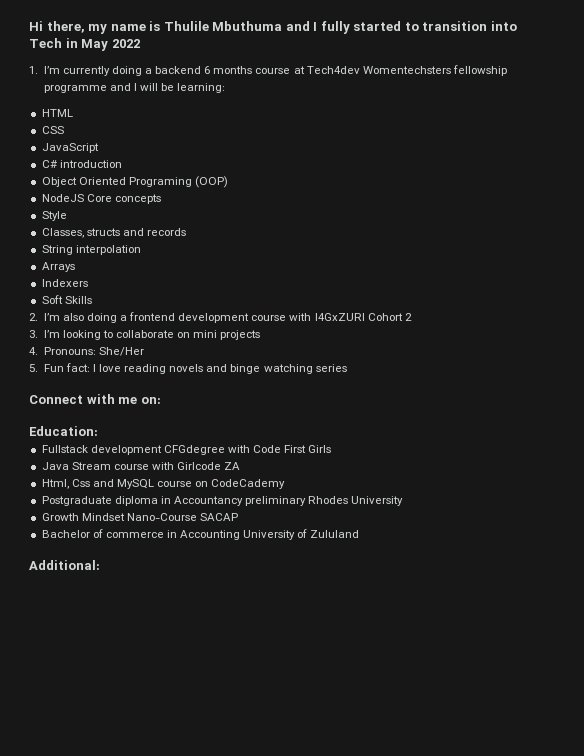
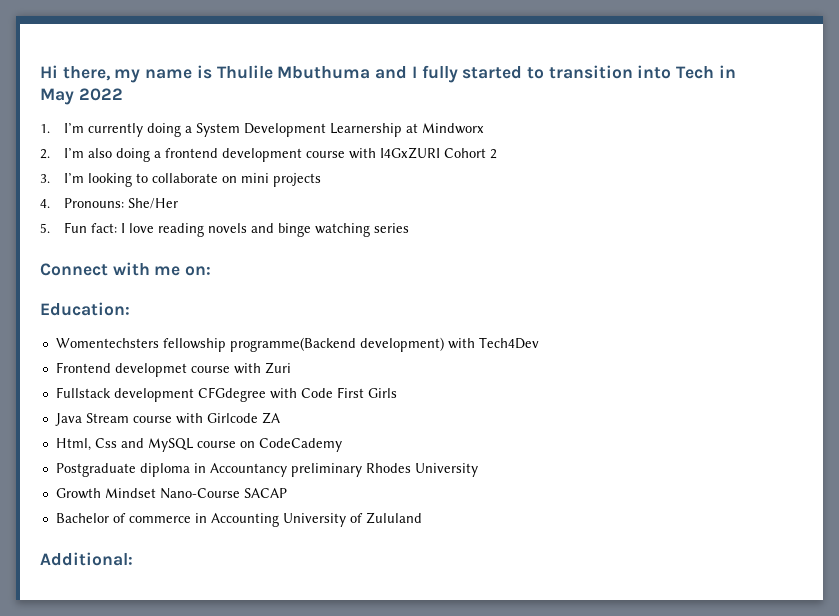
- 1. I’m currently doing a backend 6 months course at Tech4dev Womentechsters fellowship programme and I will be learning:
- HTML
- CSS
- JavaScript
- C# introduction
- Object Oriented Programing (OOP)
- NodeJS Core concepts
- Style
- Classes, structs and records
- String interpolation
- Arrays
- Indexers
- Soft Skills
+ 1. I’m currently doing a System Development Learnership at Mindworx
+ Womentechsters fellowship programme(Backend development) with Tech4Dev
+ Frontend developmet course with Zuri

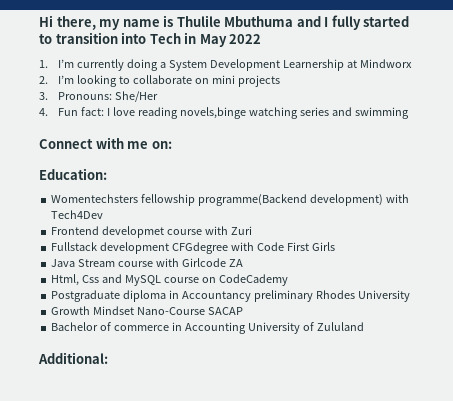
- 2. I’m also doing a frontend development course with I4GxZURI Cohort 2
- 3. I’m looking to collaborate on mini projects
+ 2. I’m looking to collaborate on mini projects
- 4. Pronouns: She/Her
+ 3. Pronouns: She/Her
- 5. Fun fact: I love reading novels and binge watching series
+ 4. Fun fact: I love reading novels,binge watching series and swimming

